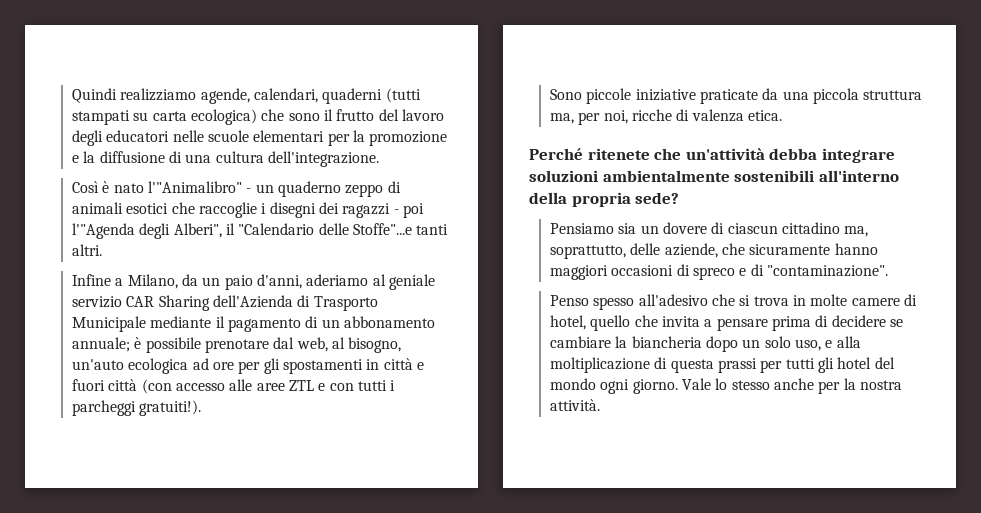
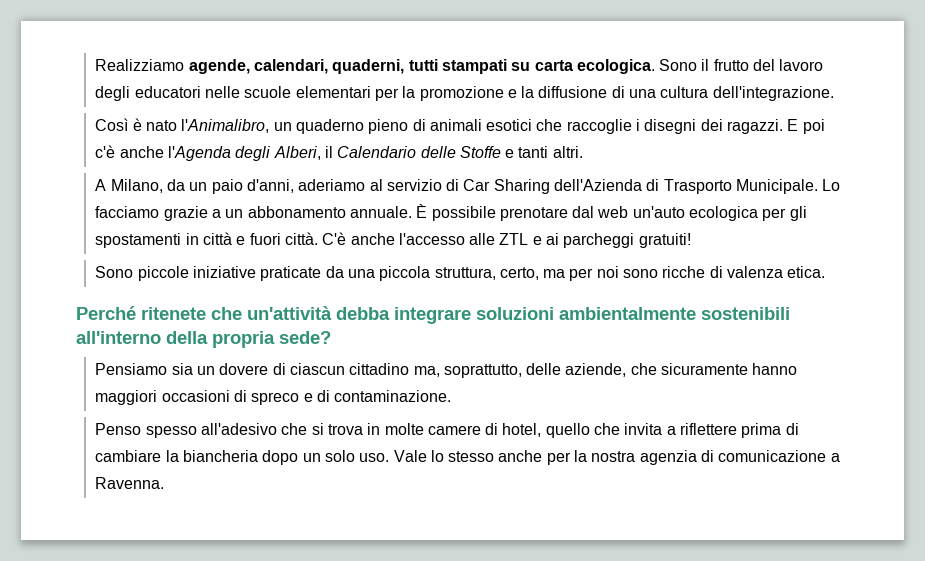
- Quindi realizziamo agende, calendari, quaderni (tutti stampati su carta ecologica) che sono il frutto del lavoro degli educatori nelle scuole elementari per la promozione e la diffusione di una cultura dell'integrazione.
+ Realizziamo agende, calendari, quaderni, tutti stampati su carta ecologica. Sono il frutto del lavoro degli educatori nelle scuole elementari per la promozione e la diffusione di una cultura dell'integrazione.
- Così è nato l'"Animalibro" - un quaderno zeppo di animali esotici che raccoglie i disegni dei ragazzi - poi l'"Agenda degli Alberi", il "Calendario delle Stoffe"...e tanti altri.
+ Così è nato l'Animalibro, un quaderno pieno di animali esotici che raccoglie i disegni dei ragazzi. E poi c'è anche l'Agenda degli Alberi, il Calendario delle Stoffe e tanti altri.
- Infine a Milano, da un paio d'anni, aderiamo al geniale servizio CAR Sharing dell'Azienda di Trasporto Municipale mediante il pagamento di un abbonamento annuale; è possibile prenotare dal web, al bisogno, un'auto ecologica ad ore per gli spostamenti in città e fuori città (con accesso alle aree ZTL e con tutti i parcheggi gratuiti!).
+ A Milano, da un paio d'anni, aderiamo al servizio di Car Sharing dell'Azienda di Trasporto Municipale. Lo facciamo grazie a un abbonamento annuale. È possibile prenotare dal web un'auto ecologica per gli spostamenti in città e fuori città. C'è anche l'accesso alle ZTL e ai parcheggi gratuiti!
- Sono piccole iniziative praticate da una piccola struttura ma, per noi, ricche di valenza etica.
+ Sono piccole iniziative praticate da una piccola struttura, certo, ma per noi sono ricche di valenza etica.
- Pensiamo sia un dovere di ciascun cittadino ma, soprattutto, delle aziende, che sicuramente hanno maggiori occasioni di spreco e di "contaminazione".
+ Pensiamo sia un dovere di ciascun cittadino ma, soprattutto, delle aziende, che sicuramente hanno maggiori occasioni di spreco e di contaminazione.
- Penso spesso all'adesivo che si trova in molte camere di hotel, quello che invita a pensare prima di decidere se cambiare la biancheria dopo un solo uso, e alla moltiplicazione di questa prassi per tutti gli hotel del mondo ogni giorno.
+ Penso spesso all'adesivo che si trova in molte camere di hotel, quello che invita a riflettere prima di cambiare la biancheria dopo un solo uso.
- Vale lo stesso anche per la nostra attività.
+ Vale lo stesso anche per la nostra agenzia di comunicazione a Ravenna.

